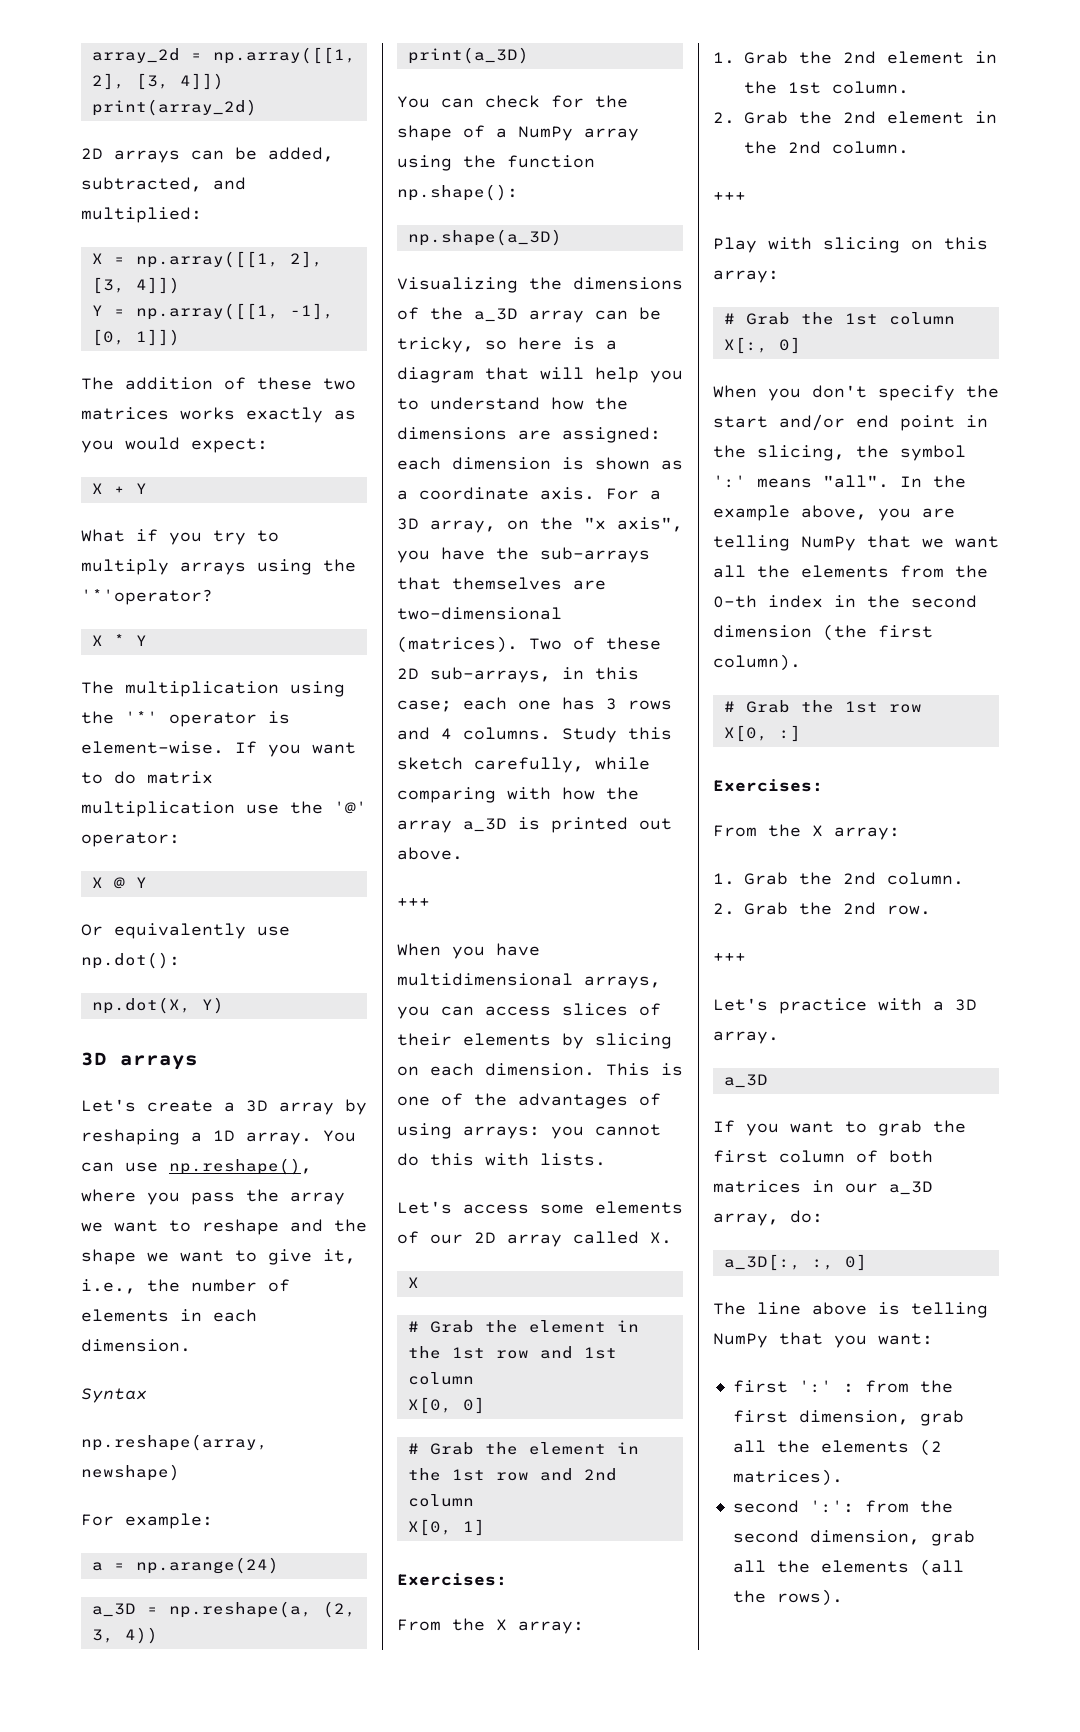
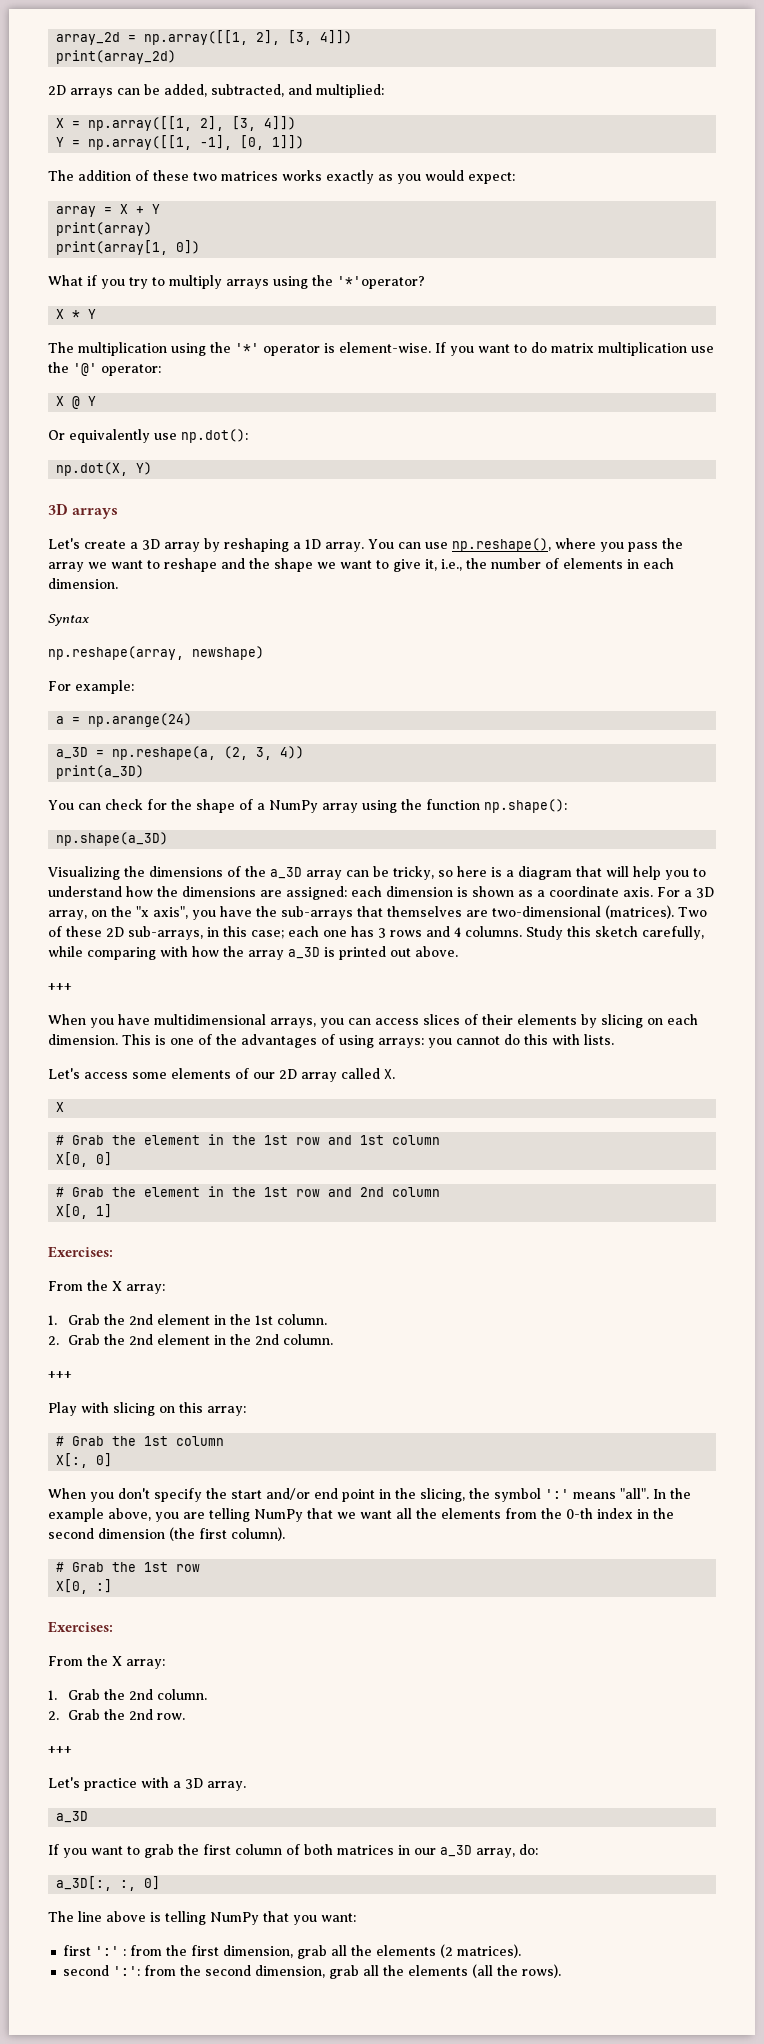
- X + Y
+ array = X + Y
+ print(array)
+ print(array[1, 0])

